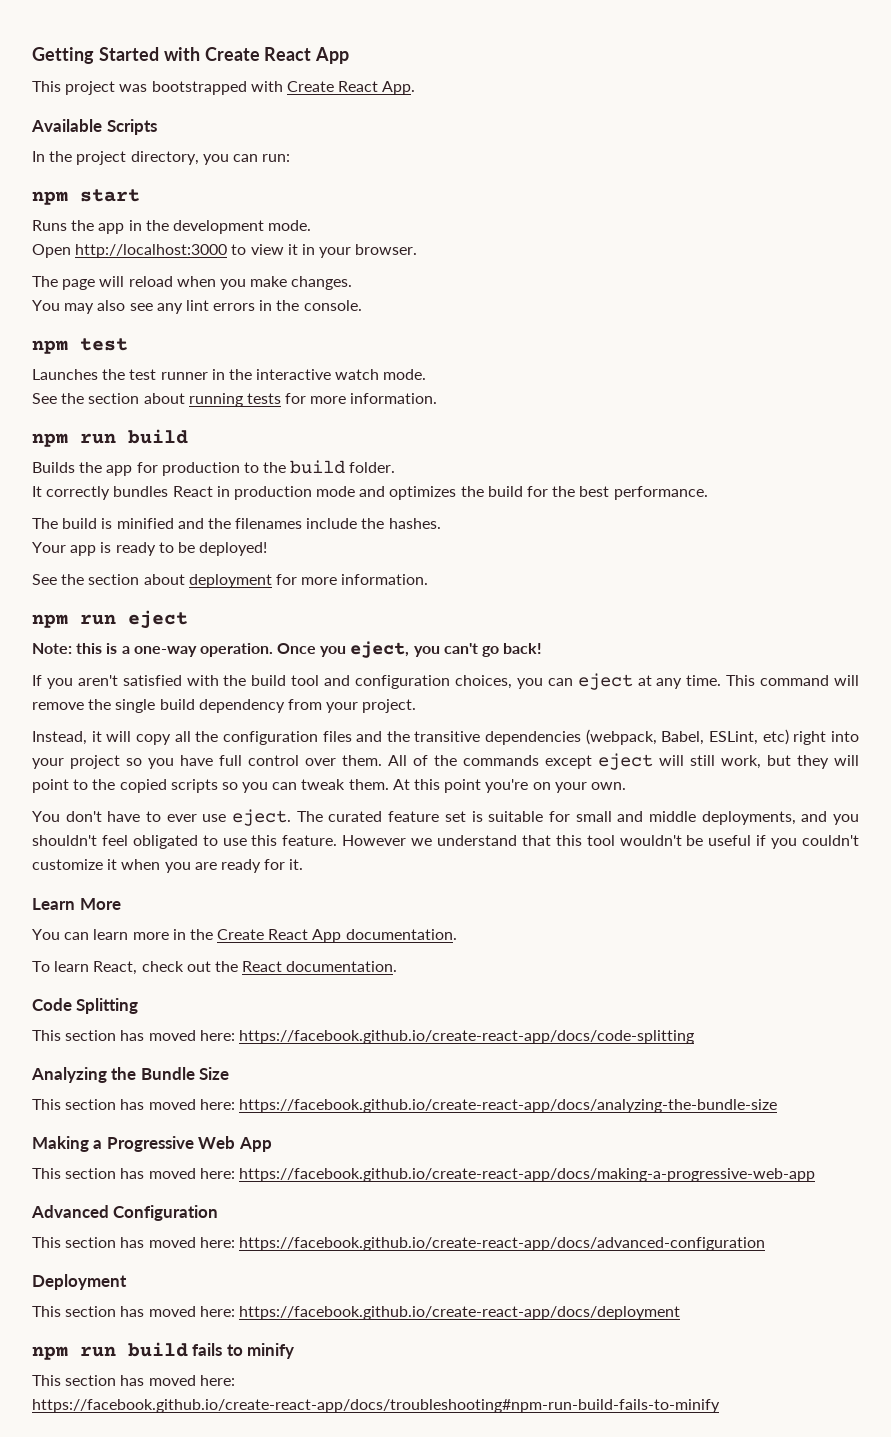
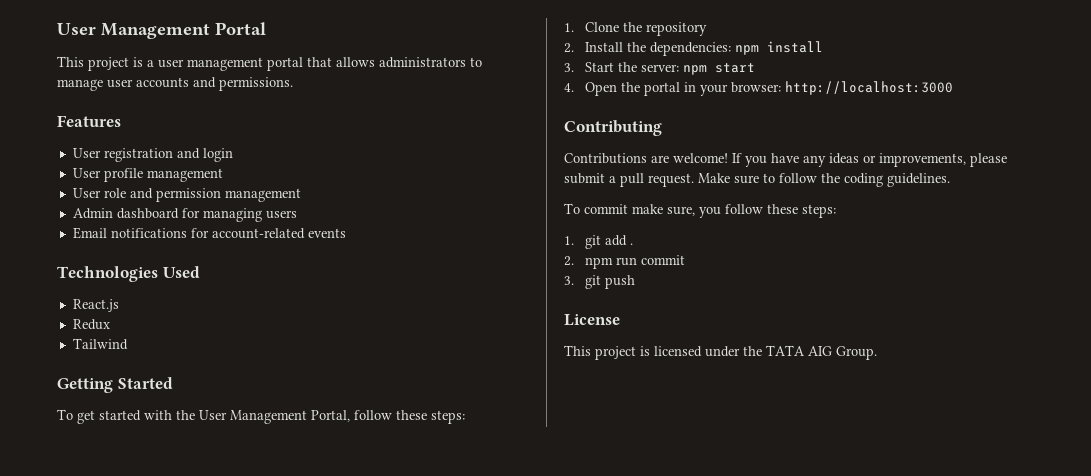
- Getting Started with Create React App
- This project was bootstrapped with Create React App.
- Available Scripts
- In the project directory, you can run:
- npm start
- Runs the app in the development mode.
- Open http://localhost:3000 to view it in your browser.
- The page will reload when you make changes.
- You may also see any lint errors in the console.
- npm test
- Launches the test runner in the interactive watch mode.
- See the section about running tests for more information.
- npm run build
- Builds the app for production to the build folder.
- It correctly bundles React in production mode and optimizes the build for the best performance.
- The build is minified and the filenames include the hashes.
- Your app is ready to be deployed!
- See the section about deployment for more information.
- npm run eject
- Note: this is a one-way operation. Once you eject, you can't go back!
- If you aren't satisfied with the build tool and configuration choices, you can eject at any time. This command will remove the single build dependency from your project.
- Instead, it will copy all the configuration files and the transitive dependencies (webpack, Babel, ESLint, etc) right into your project so you have full control over them. All of the commands except eject will still work, but they will point to the copied scripts so you can tweak them. At this point you're on your own.
- You don't have to ever use eject. The curated feature set is suitable for small and middle deployments, and you shouldn't feel obligated to use this feature. However we understand that this tool wouldn't be useful if you couldn't customize it when you are ready for it.
- Learn More
- You can learn more in the Create React App documentation.
- To learn React, check out the React documentation.
- Code Splitting
- This section has moved here: https://facebook.github.io/create-react-app/docs/code-splitting
- Analyzing the Bundle Size
- This section has moved here: https://facebook.github.io/create-react-app/docs/analyzing-the-bundle-size
- Making a Progressive Web App
- This section has moved here: https://facebook.github.io/create-react-app/docs/making-a-progressive-web-app
- Advanced Configuration
- This section has moved here: https://facebook.github.io/create-react-app/docs/advanced-configuration
- Deployment
- This section has moved here: https://facebook.github.io/create-react-app/docs/deployment
- npm run build fails to minify
- This section has moved here: https://facebook.github.io/create-react-app/docs/troubleshooting#npm-run-build-fails-to-minify
+ User Management Portal
+ This project is a user management portal that allows administrators to manage user accounts and permissions.
+ Features
+ User registration and login
+ User profile management
+ User role and permission management
+ Admin dashboard for managing users
+ Email notifications for account-related events
+ Technologies Used
+ React.js
+ Redux
+ Tailwind
+ Getting Started
+ To get started with the User Management Portal, follow these steps:
+ 1. Clone the repository
+ 2. Install the dependencies: npm install
+ 3. Start the server: npm start
+ 4. Open the portal in your browser: http://localhost:3000
+ Contributing
+ Contributions are welcome! If you have any ideas or improvements, please submit a pull request. Make sure to follow the coding guidelines.
+ To commit make sure, you follow these steps:
+ 1. git add .
+ 2. npm run commit
+ 3. git push
+ License
+ This project is licensed under the TATA AIG Group.

